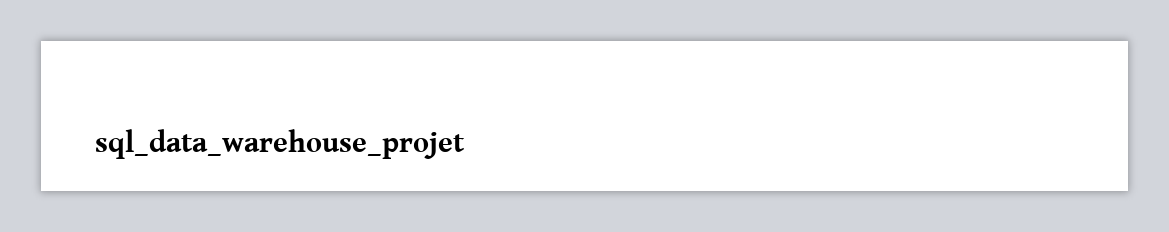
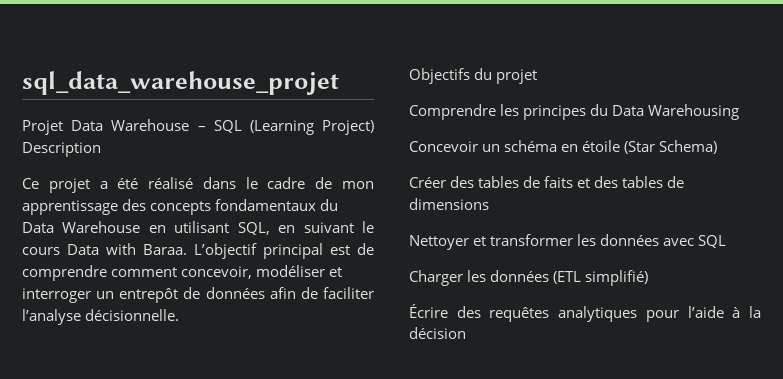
+ Projet Data Warehouse – SQL (Learning Project) Description
+ Ce projet a été réalisé dans le cadre de mon apprentissage des concepts fondamentaux du Data Warehouse en utilisant SQL, en suivant le cours Data with Baraa. L’objectif principal est de comprendre comment concevoir, modéliser et interroger un entrepôt de données afin de faciliter l’analyse décisionnelle.
+ Objectifs du projet
+ Comprendre les principes du Data Warehousing
+ Concevoir un schéma en étoile (Star Schema)
+ Créer des tables de faits et des tables de dimensions
+ Nettoyer et transformer les données avec SQL
+ Charger les données (ETL simplifié)
+ Écrire des requêtes analytiques pour l’aide à la décision

